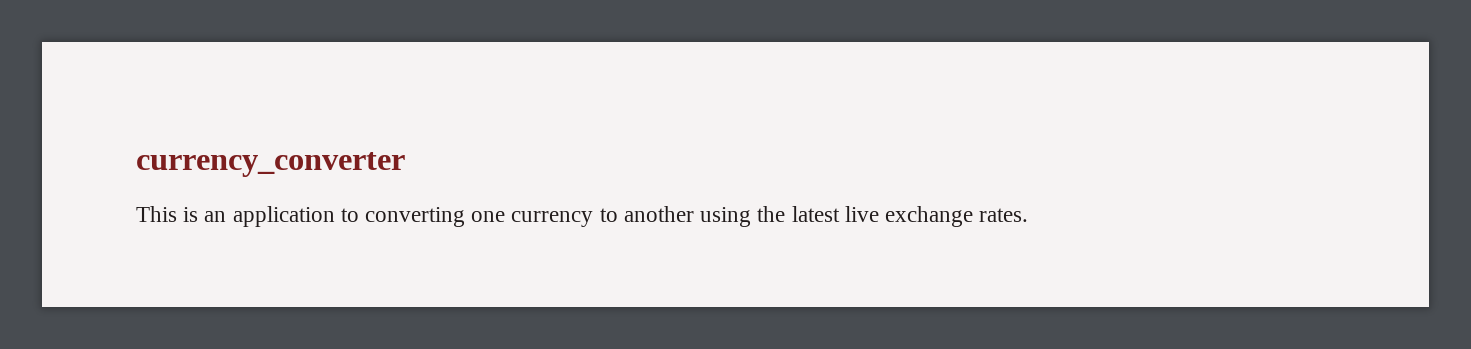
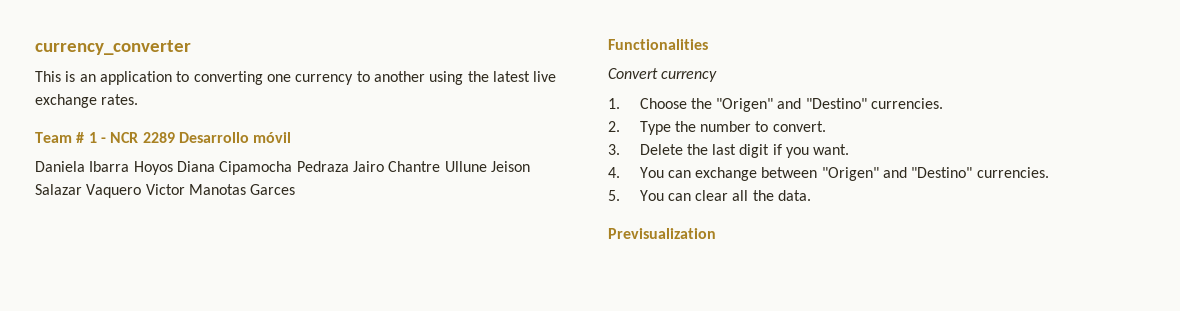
+ Team # 1 - NCR 2289 Desarrollo móvil
+ Daniela Ibarra Hoyos Diana Cipamocha Pedraza Jairo Chantre Ullune Jeison Salazar Vaquero Victor Manotas Garces
+ Functionalities
+ Convert currency
+ 1. Choose the "Origen" and "Destino" currencies.
+ 2. Type the number to convert.
+ 3. Delete the last digit if you want.
+ 4. You can exchange between "Origen" and "Destino" currencies.
+ 5. You can clear all the data.
+ Previsualization

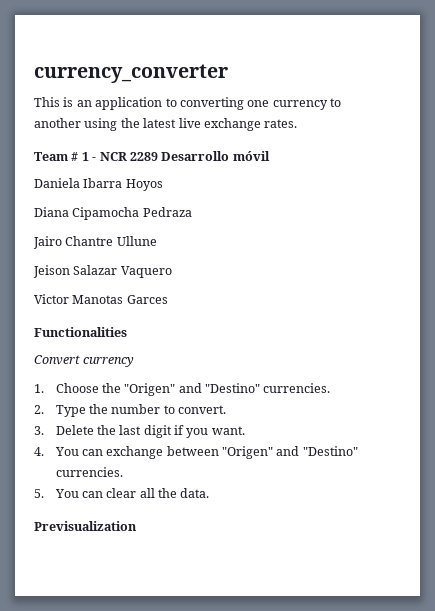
- Daniela Ibarra Hoyos Diana Cipamocha Pedraza Jairo Chantre Ullune Jeison Salazar Vaquero Victor Manotas Garces
+ Daniela Ibarra Hoyos
+ Diana Cipamocha Pedraza
+ Jairo Chantre Ullune
+ Jeison Salazar Vaquero
+ Victor Manotas Garces

